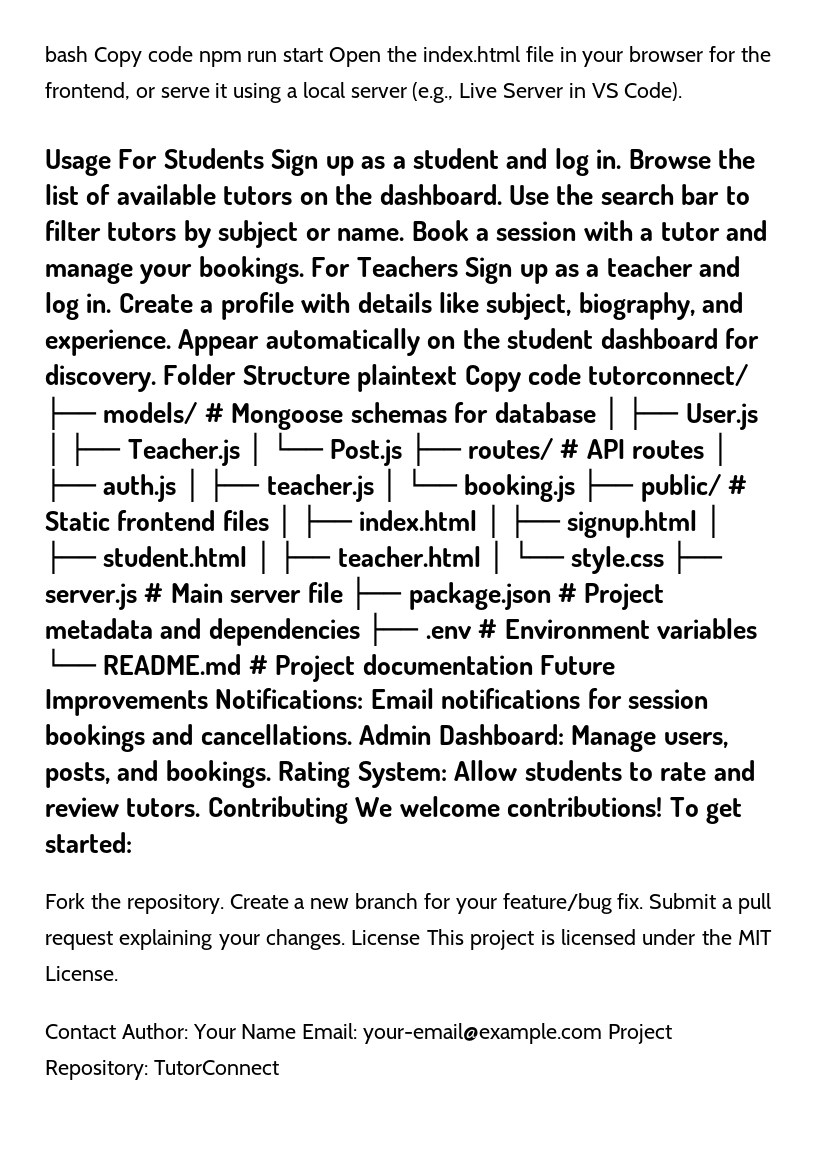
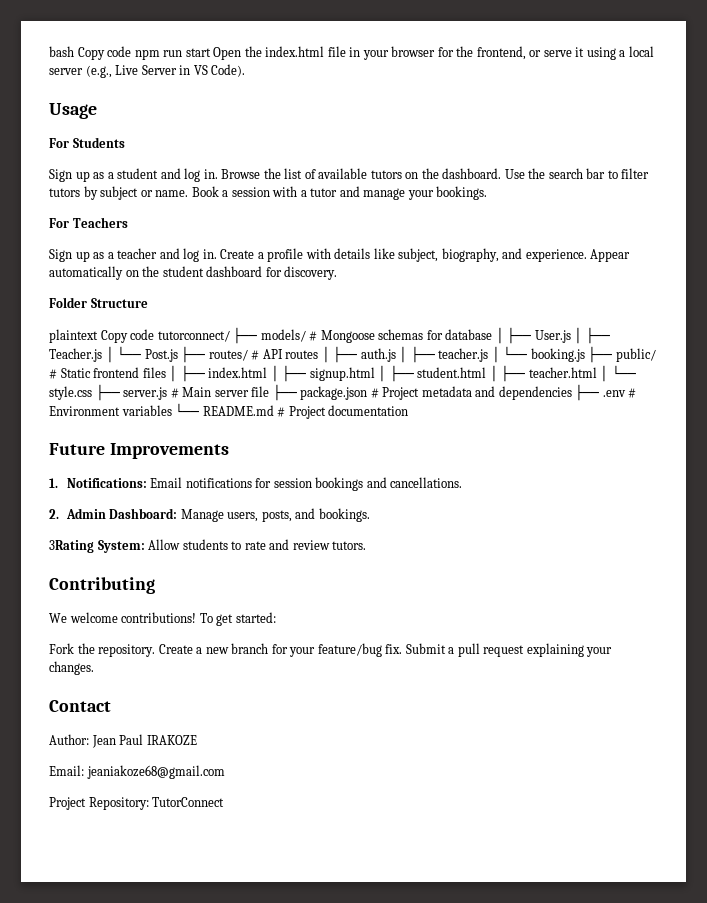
- Usage For Students Sign up as a student and log in.
+ Usage
+ For Students
+ Sign up as a student and log in.
- Book a session with a tutor and manage your bookings. For Teachers Sign up as a teacher and log in.
+ Book a session with a tutor and manage your bookings.
+ For Teachers
+ Sign up as a teacher and log in.
- Appear automatically on the student dashboard for discovery. Folder Structure plaintext Copy code tutorconnect/ ├── models/ # Mongoose schemas for database │ ├── User.js │ ├── Teacher.js │ └── Post.js ├── routes/ # API routes │ ├── auth.js │ ├── teacher.js │ └── booking.js ├── public/ # Static frontend files │ ├── index.html │ ├── signup.html │ ├── student.html │ ├── teacher.html │ └── style.css ├── server.js # Main server file ├── package.json # Project metadata and dependencies ├── .env # Environment variables └── README.md # Project documentation Future Improvements Notifications:
+ Appear automatically on the student dashboard for discovery.
+ Folder Structure
+ plaintext Copy code tutorconnect/ ├── models/ # Mongoose schemas for database │ ├── User.js │ ├── Teacher.js │ └── Post.js ├── routes/ # API routes │ ├── auth.js │ ├── teacher.js │ └── booking.js ├── public/ # Static frontend files │ ├── index.html │ ├── signup.html │ ├── student.html │ ├── teacher.html │ └── style.css ├── server.js # Main server file ├── package.json # Project metadata and dependencies ├── .env # Environment variables └── README.md # Project documentation
+ Future Improvements
+ 1. Notifications:
- Email notifications for session bookings and cancellations. Admin Dashboard:
+ Email notifications for session bookings and cancellations.
+ 2. Admin Dashboard:
- Manage users, posts, and bookings. Rating System:
+ Manage users, posts, and bookings.
+ 3Rating System:
- Allow students to rate and review tutors. Contributing We welcome contributions!
+ Allow students to rate and review tutors.
+ Contributing
+ We welcome contributions!
- Submit a pull request explaining your changes. License This project is licensed under the MIT License.
- Contact Author: Your Name Email: your-email@example.com Project Repository: TutorConnect
+ Submit a pull request explaining your changes.
+ Contact
+ Author: Jean Paul IRAKOZE
+ Email: jeaniakoze68@gmail.com
+ Project Repository: TutorConnect

